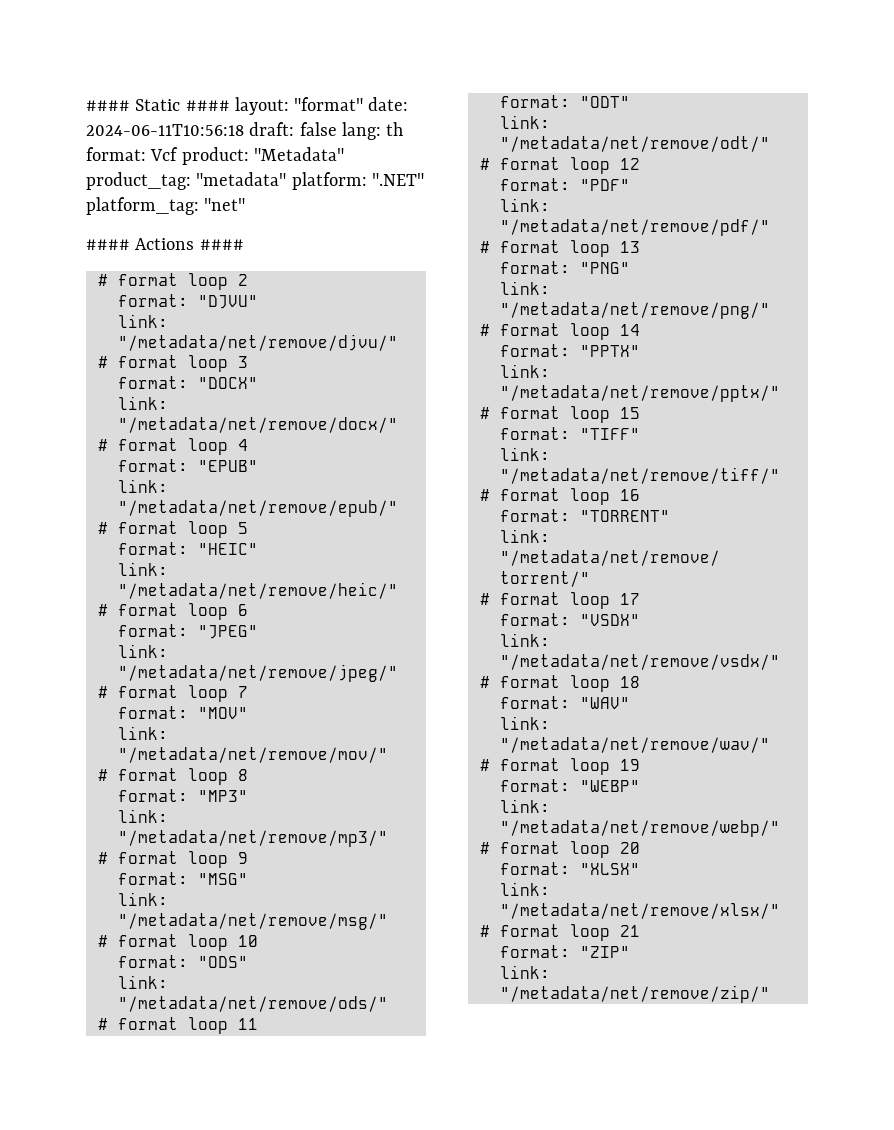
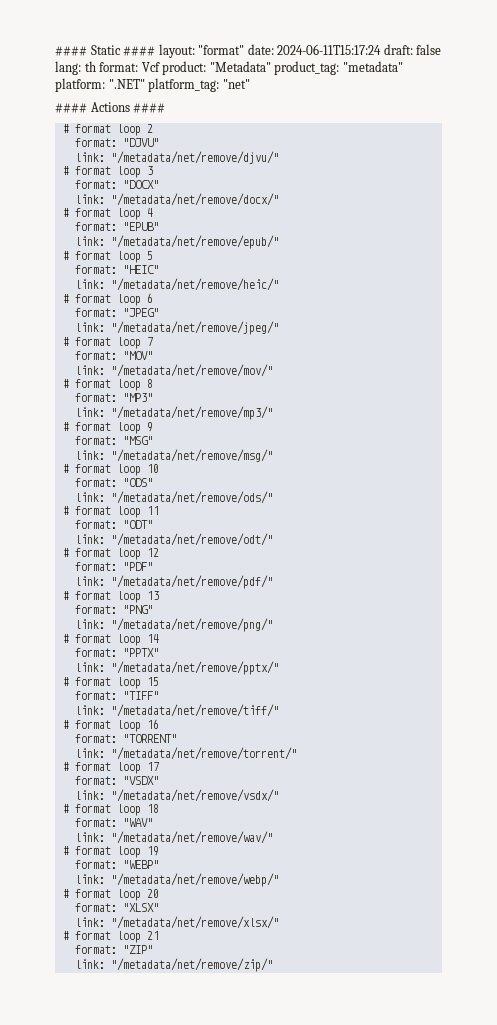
- #### Static #### layout: "format" date: 2024-06-11T10:56:18 draft: false lang: th format: Vcf product: "Metadata" product_tag: "metadata" platform: ".NET" platform_tag: "net"
+ #### Static #### layout: "format" date: 2024-06-11T15:17:24 draft: false lang: th format: Vcf product: "Metadata" product_tag: "metadata" platform: ".NET" platform_tag: "net"

